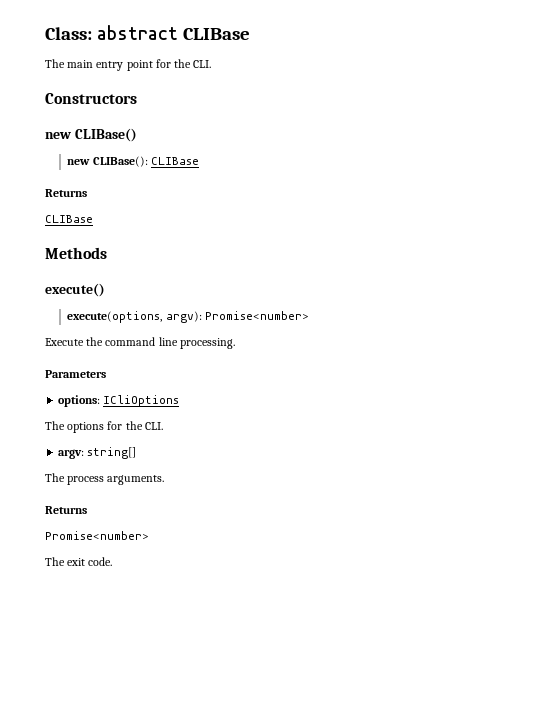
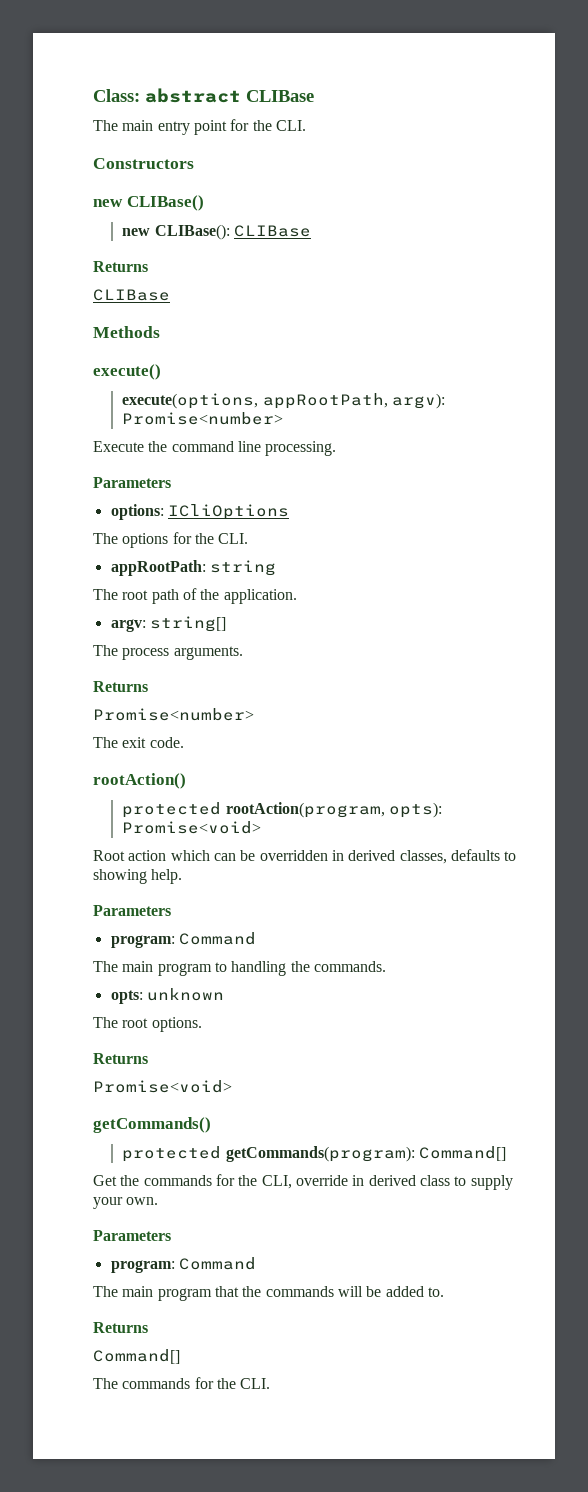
- execute(options, argv): Promise<number>
+ execute(options, appRootPath, argv): Promise<number>
+ appRootPath: string
+ The root path of the application.
+ rootAction()
+ protected rootAction(program, opts): Promise<void>
+ Root action which can be overridden in derived classes, defaults to showing help.
+ Parameters
+ program: Command
+ The main program to handling the commands.
+ opts: unknown
+ The root options.
+ Returns
+ Promise<void>
+ getCommands()
+ protected getCommands(program): Command[]
+ Get the commands for the CLI, override in derived class to supply your own.
+ Parameters
+ program: Command
+ The main program that the commands will be added to.
+ Returns
+ Command[]
+ The commands for the CLI.

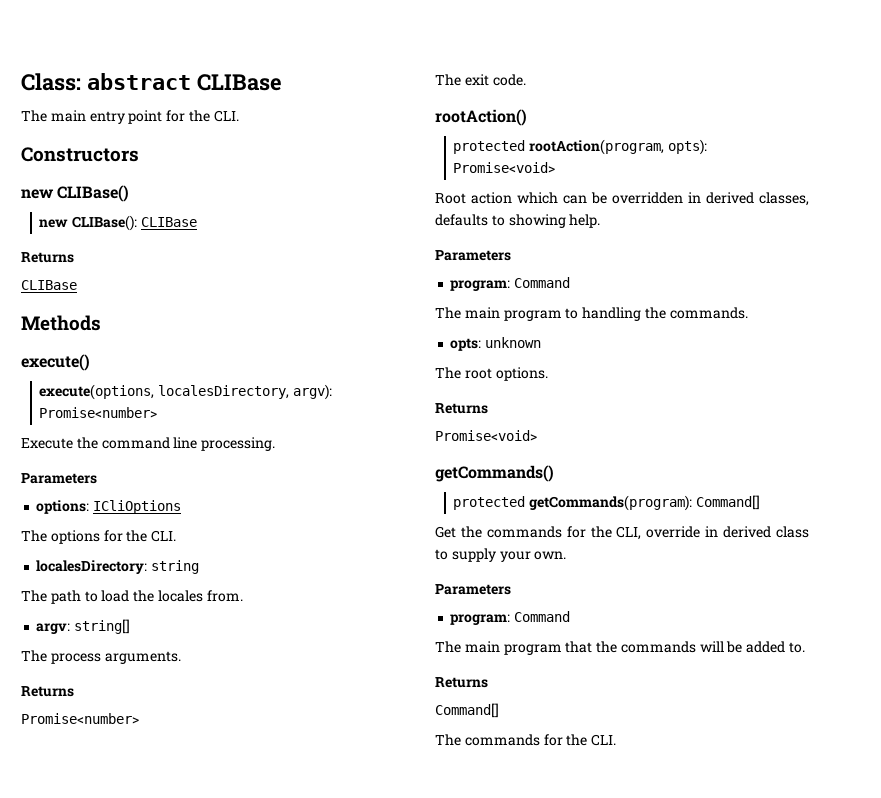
- execute(options, appRootPath, argv): Promise<number>
+ execute(options, localesDirectory, argv): Promise<number>
- appRootPath: string
+ localesDirectory: string
- The root path of the application.
+ The path to load the locales from.

